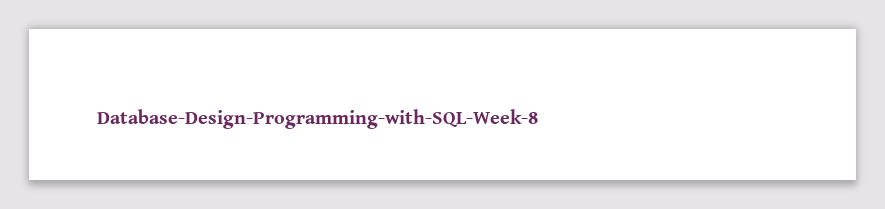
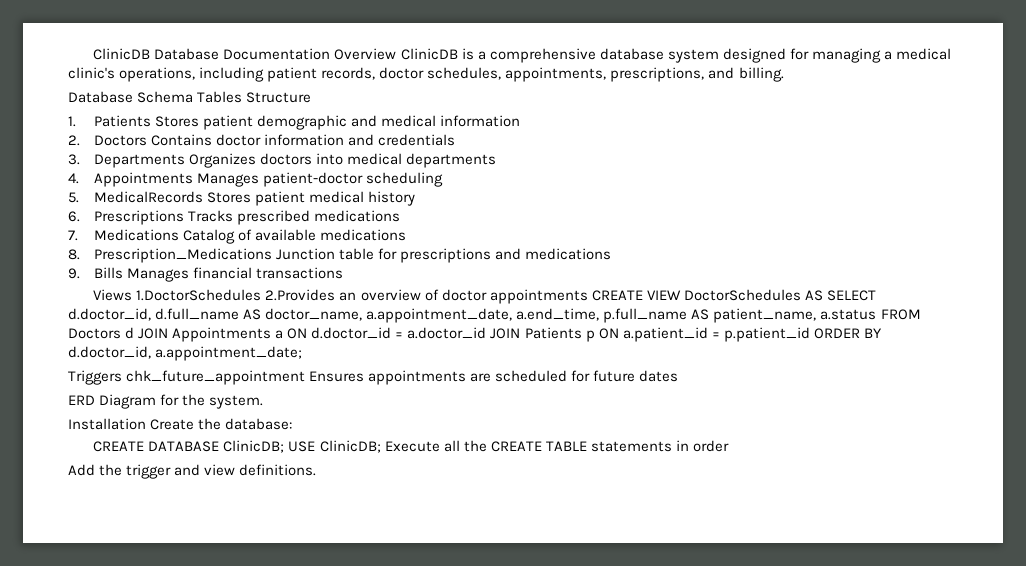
- Database-Design-Programming-with-SQL-Week-8
+ ClinicDB Database Documentation Overview ClinicDB is a comprehensive database system designed for managing a medical clinic's operations, including patient records, doctor schedules, appointments, prescriptions, and billing.
+ Database Schema Tables Structure
+ 1. Patients Stores patient demographic and medical information
+ 2. Doctors Contains doctor information and credentials
+ 3. Departments Organizes doctors into medical departments
+ 4. Appointments Manages patient-doctor scheduling
+ 5. MedicalRecords Stores patient medical history
+ 6. Prescriptions Tracks prescribed medications
+ 7. Medications Catalog of available medications
+ 8. Prescription_Medications Junction table for prescriptions and medications
+ 9. Bills Manages financial transactions
+ Views 1.DoctorSchedules 2.Provides an overview of doctor appointments CREATE VIEW DoctorSchedules AS SELECT d.doctor_id, d.full_name AS doctor_name, a.appointment_date, a.end_time, p.full_name AS patient_name, a.status FROM Doctors d JOIN Appointments a ON d.doctor_id = a.doctor_id JOIN Patients p ON a.patient_id = p.patient_id ORDER BY d.doctor_id, a.appointment_date;
+ Triggers chk_future_appointment Ensures appointments are scheduled for future dates
+ ERD Diagram for the system.
+ Installation Create the database:
+ CREATE DATABASE ClinicDB; USE ClinicDB; Execute all the CREATE TABLE statements in order
+ Add the trigger and view definitions.

